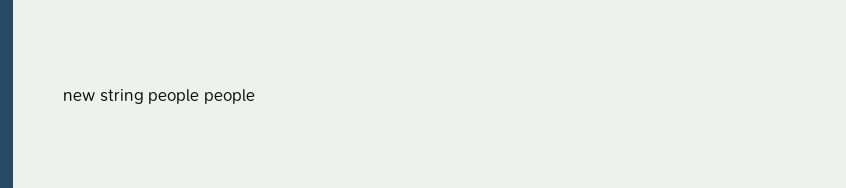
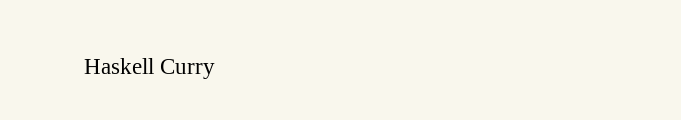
- new string people people
+ Haskell Curry

